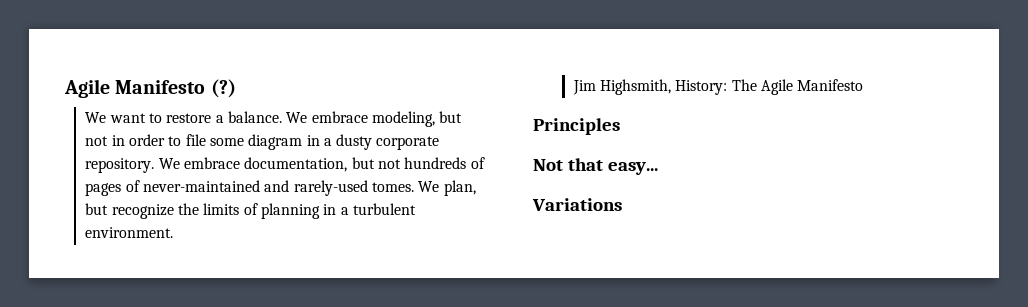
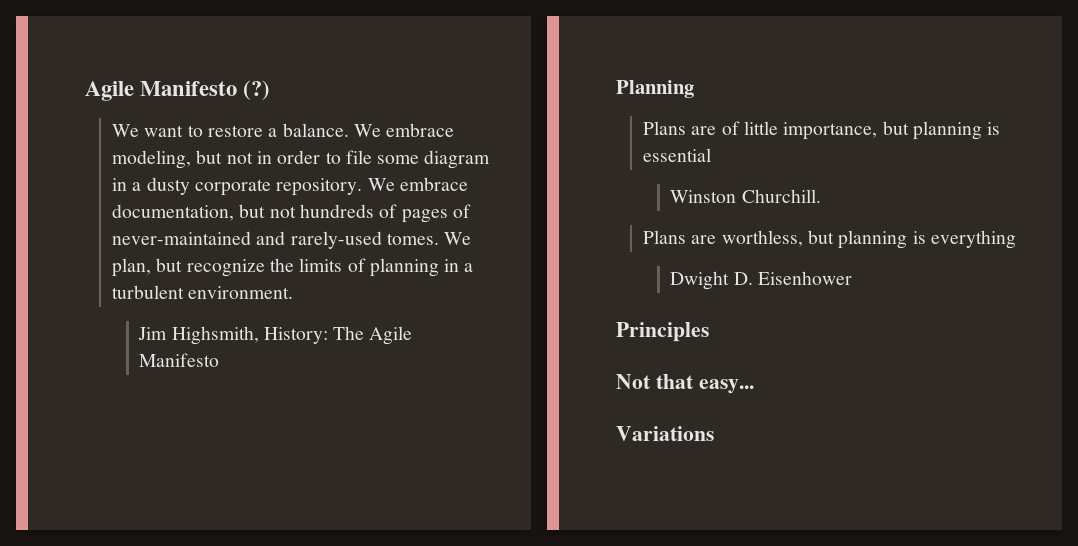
+ Planning
+ Plans are of little importance, but planning is essential
+ Winston Churchill.
+ Plans are worthless, but planning is everything
+ Dwight D. Eisenhower

